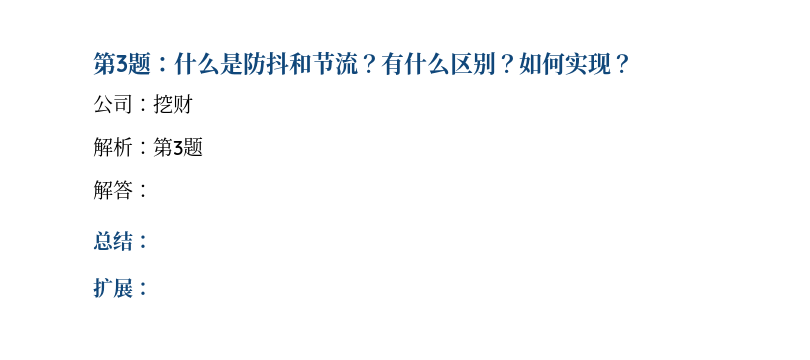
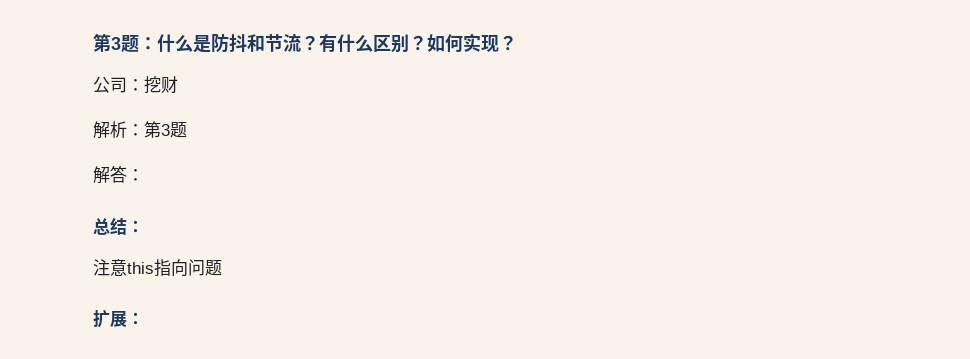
+ 注意this指向问题

